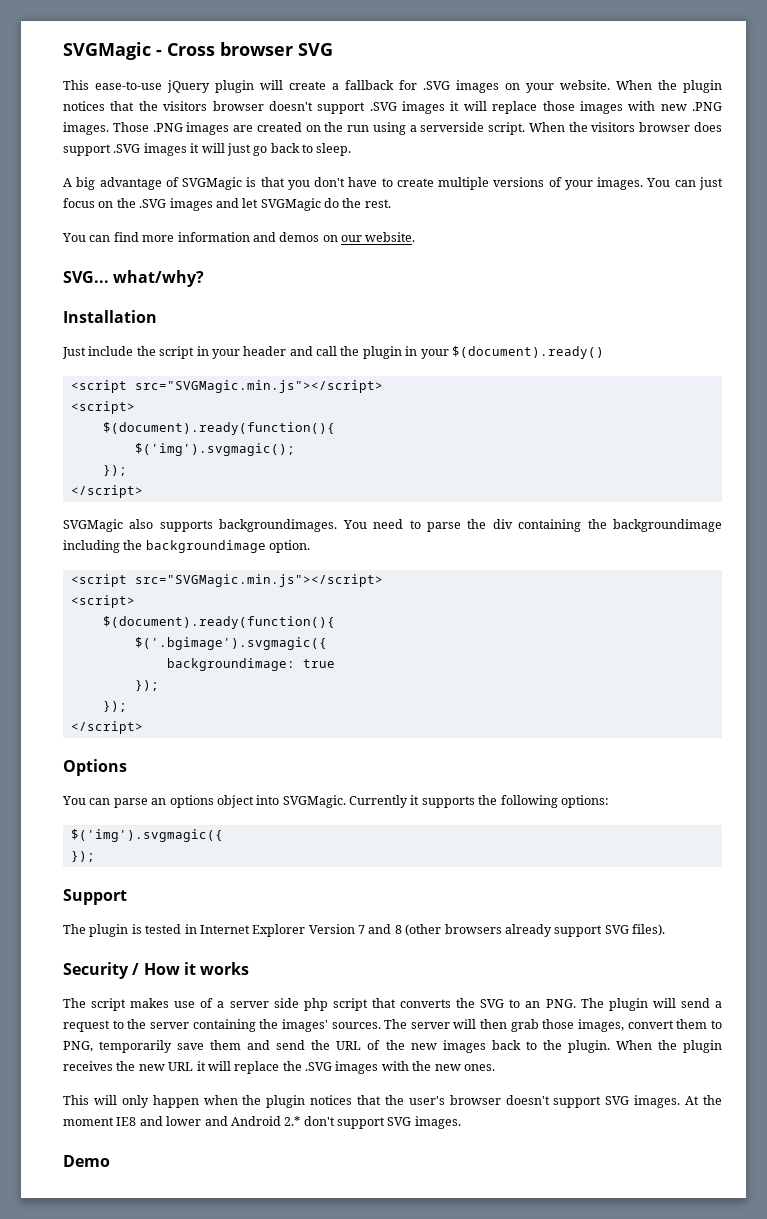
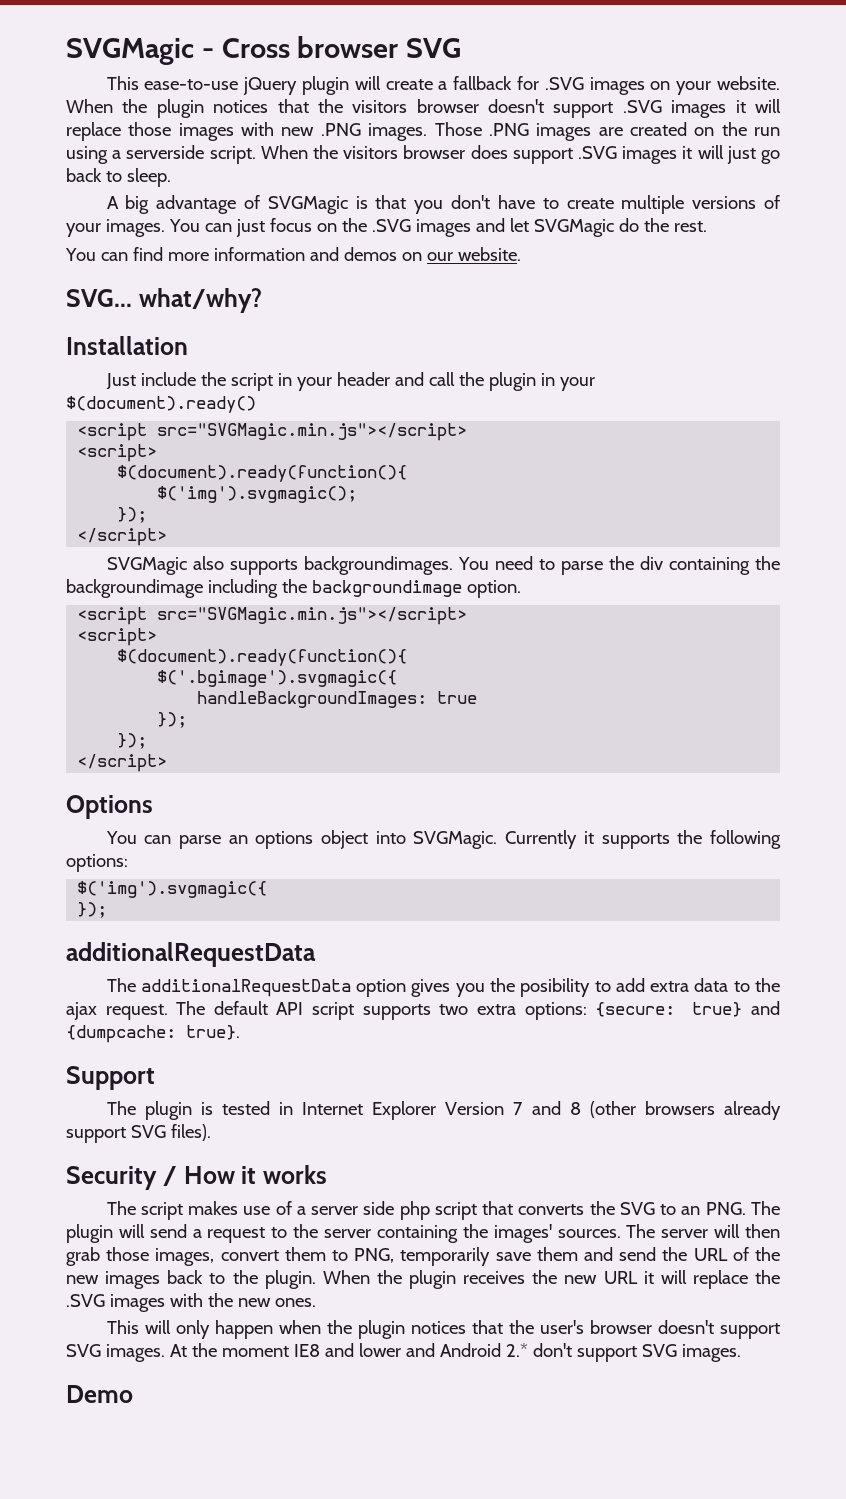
- backgroundimage: true
+ handleBackgroundImages: true
  $('img').svgmagic({
  });
+ additionalRequestData
+ The additionalRequestData option gives you the posibility to add extra data to the ajax request. The default API script supports two extra options: {secure: true} and {dumpcache: true}.

